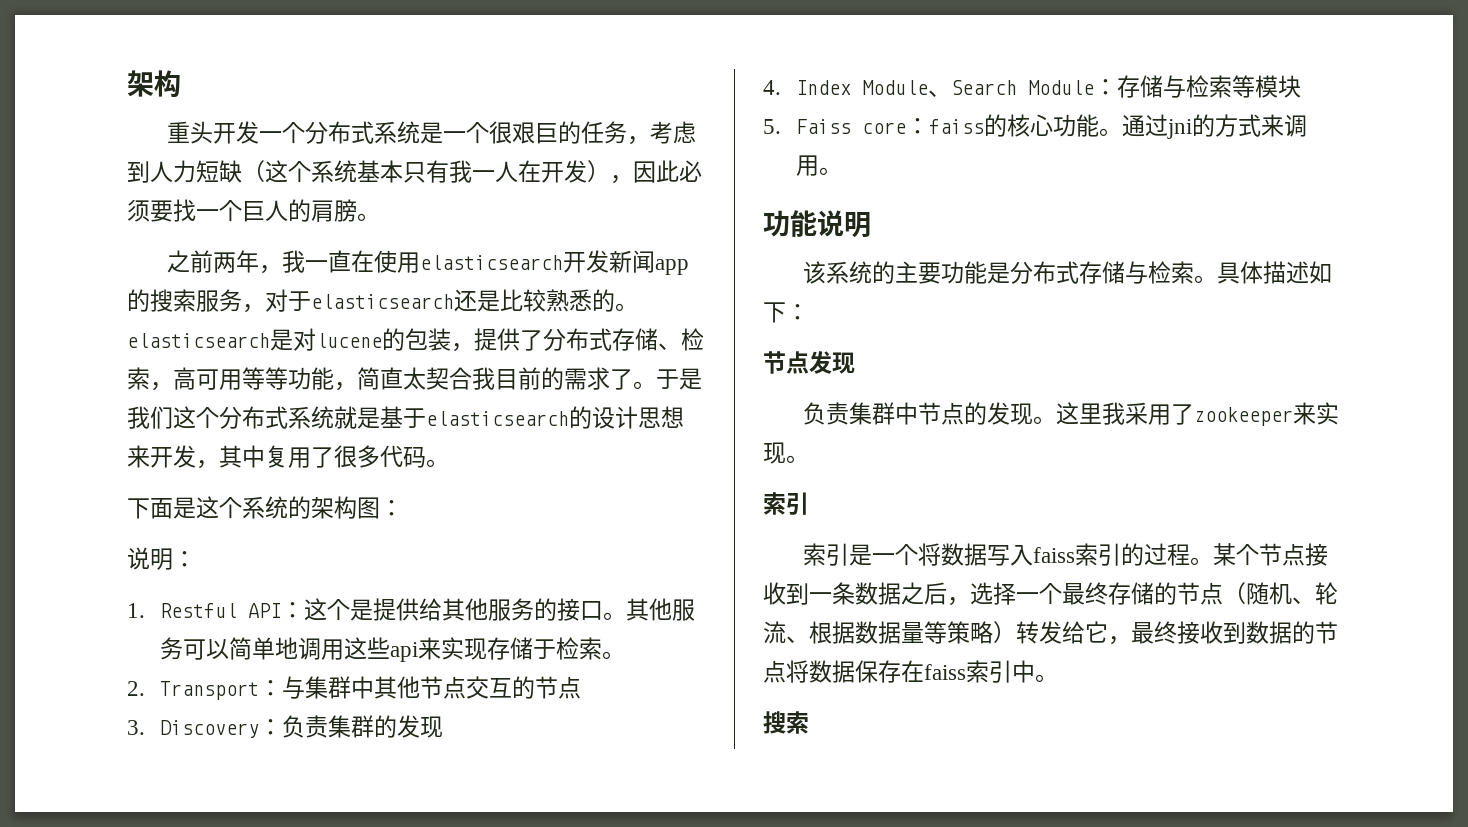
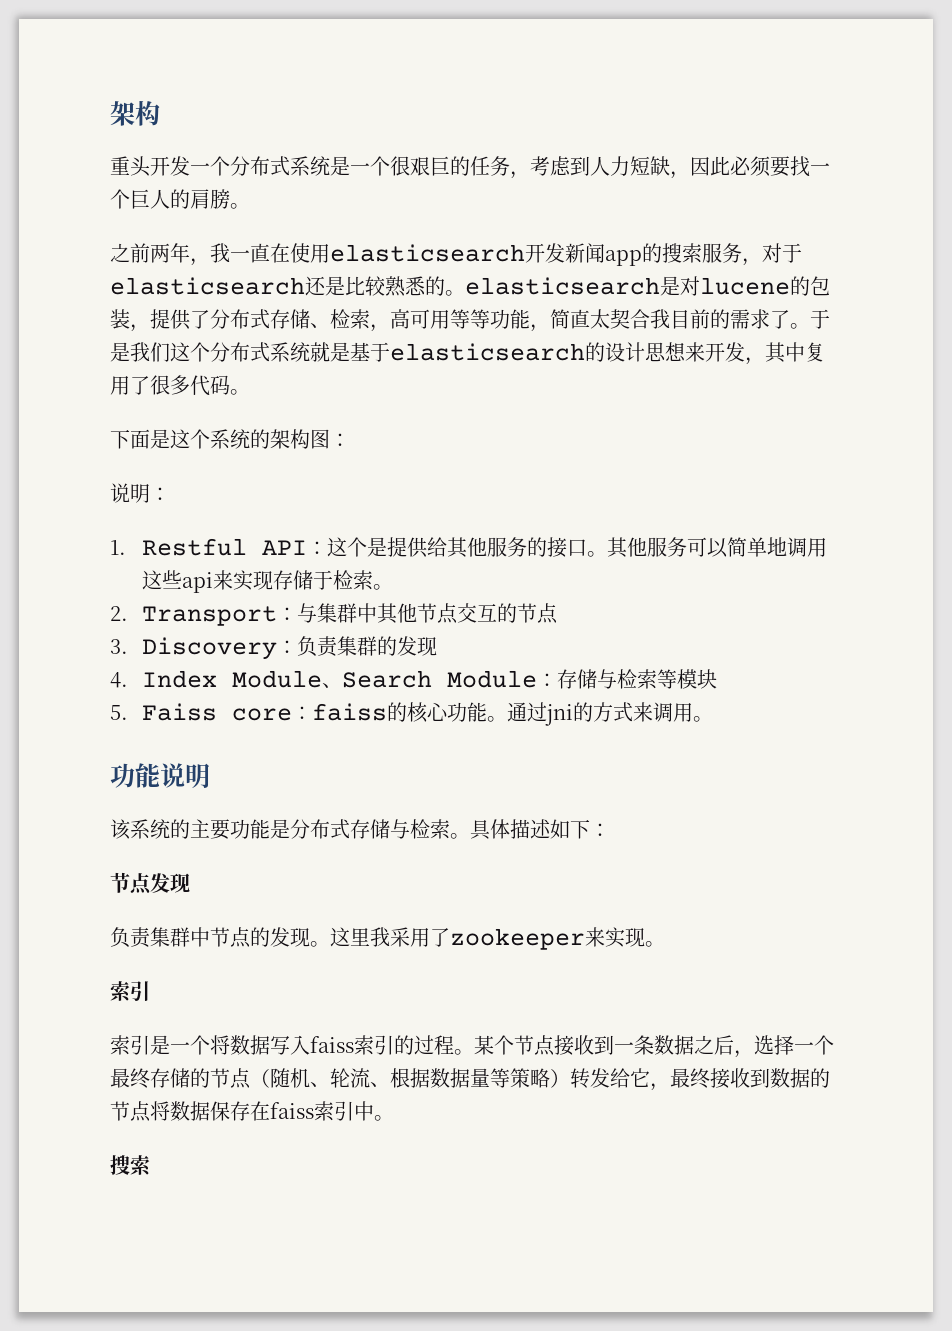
- 重头开发一个分布式系统是一个很艰巨的任务，考虑到人力短缺（这个系统基本只有我一人在开发），因此必须要找一个巨人的肩膀。
+ 重头开发一个分布式系统是一个很艰巨的任务，考虑到人力短缺，因此必须要找一个巨人的肩膀。

